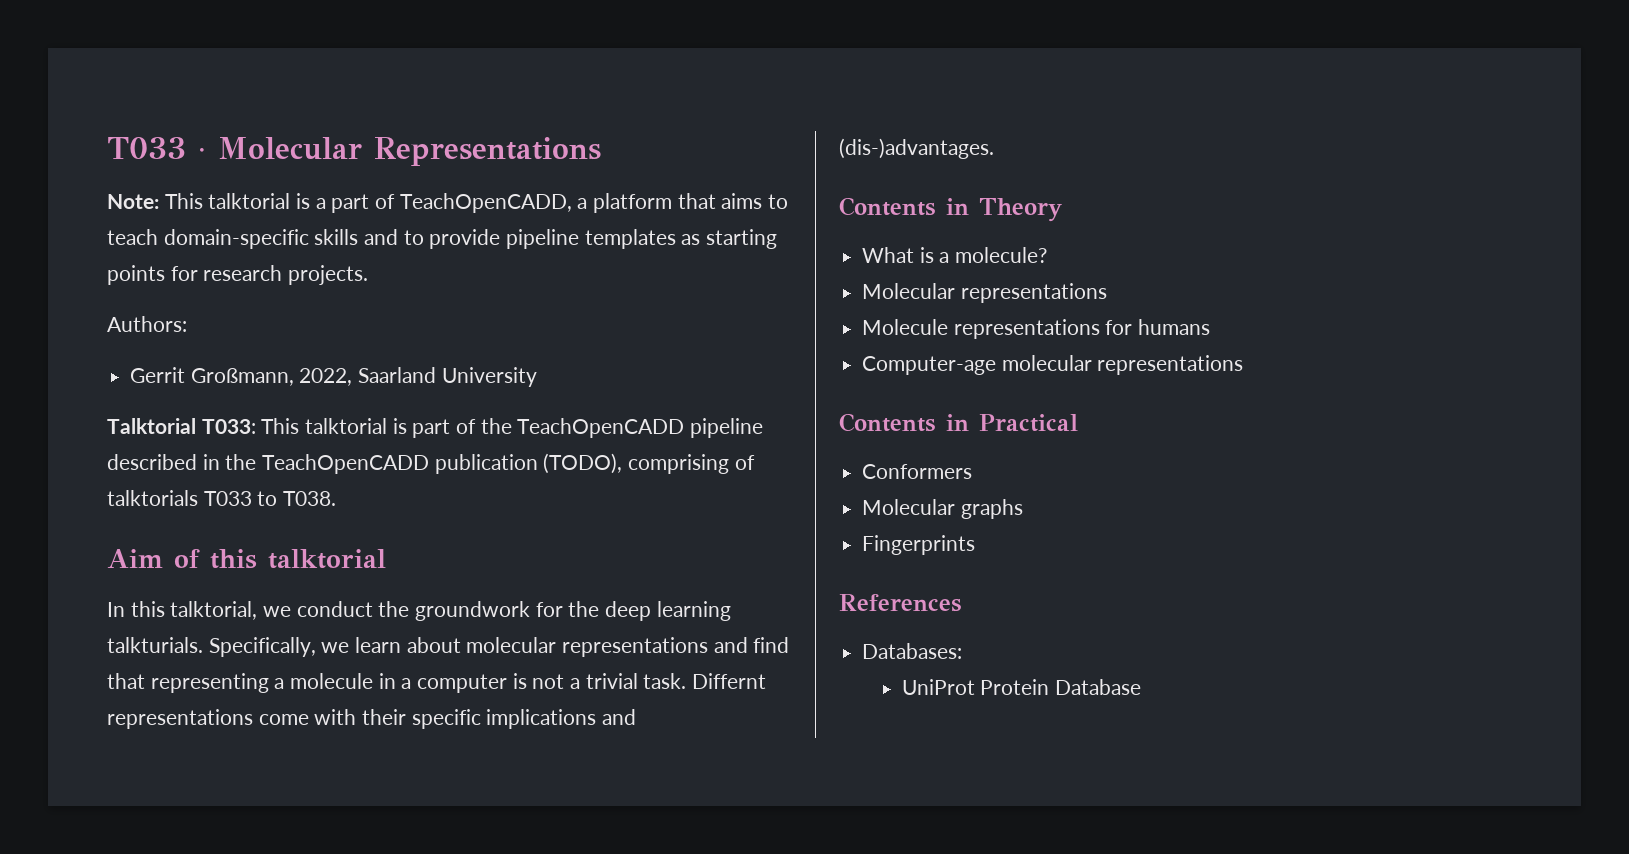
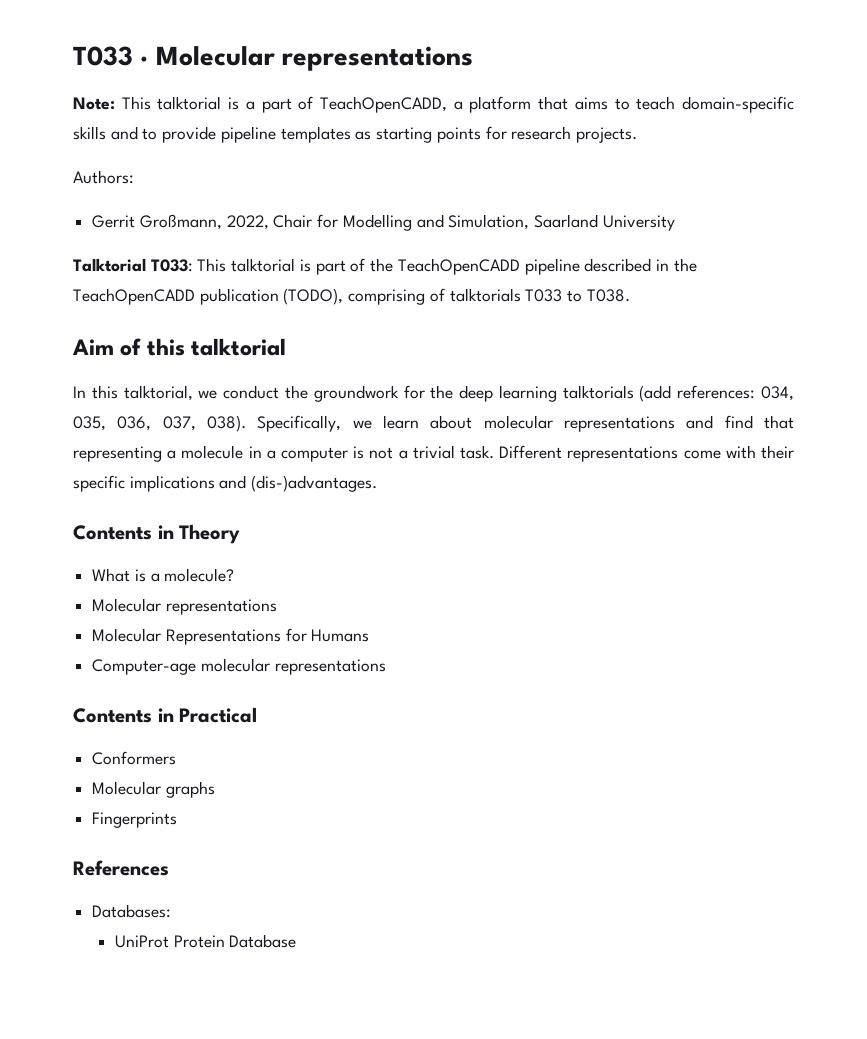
- T033 · Molecular Representations
+ T033 · Molecular representations
- Gerrit Großmann, 2022, Saarland University
+ Gerrit Großmann, 2022, Chair for Modelling and Simulation, Saarland University
- In this talktorial, we conduct the groundwork for the deep learning talkturials.
+ In this talktorial, we conduct the groundwork for the deep learning talktorials (add references: 034, 035, 036, 037, 038).
- Differnt representations come with their specific implications and (dis-)advantages.
+ Different representations come with their specific implications and (dis-)advantages.
- Molecule representations for humans
+ Molecular Representations for Humans

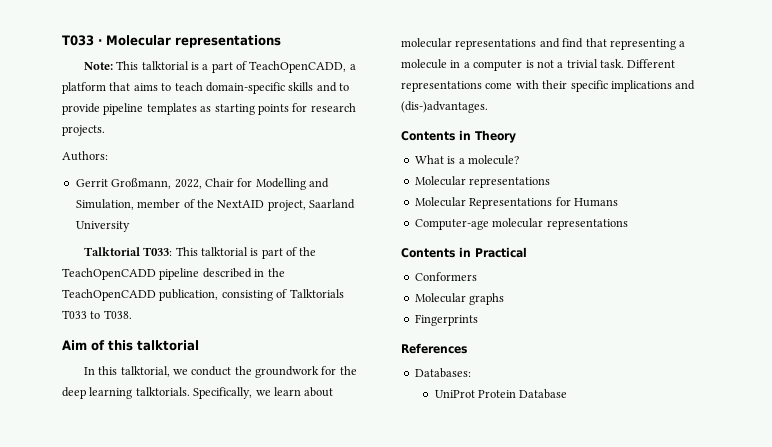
- Gerrit Großmann, 2022, Chair for Modelling and Simulation, Saarland University
+ Gerrit Großmann, 2022, Chair for Modelling and Simulation, member of the NextAID project, Saarland University
- Talktorial T033: This talktorial is part of the TeachOpenCADD pipeline described in the TeachOpenCADD publication (TODO), comprising of talktorials T033 to T038.
+ Talktorial T033: This talktorial is part of the TeachOpenCADD pipeline described in the TeachOpenCADD publication, consisting of Talktorials T033 to T038.
- In this talktorial, we conduct the groundwork for the deep learning talktorials (add references: 034, 035, 036, 037, 038).
+ In this talktorial, we conduct the groundwork for the deep learning talktorials.

